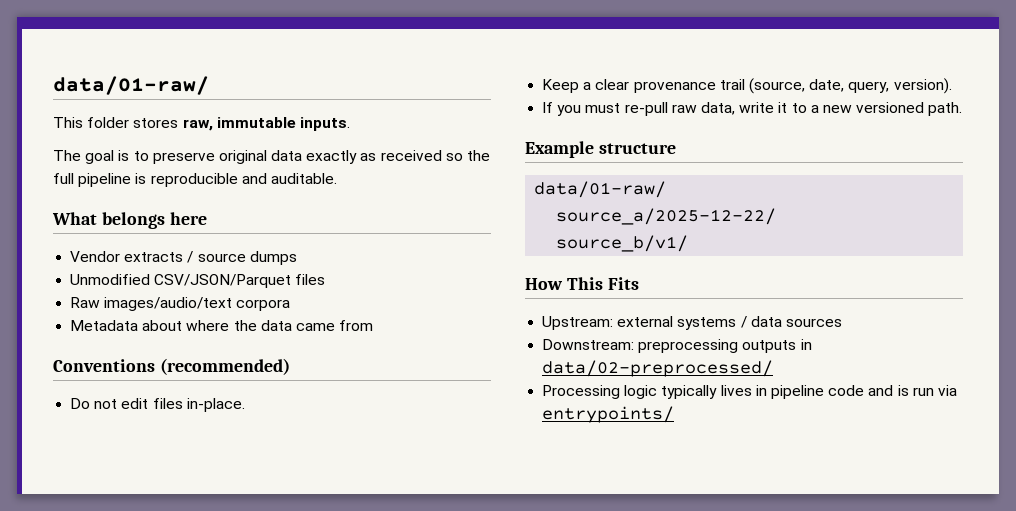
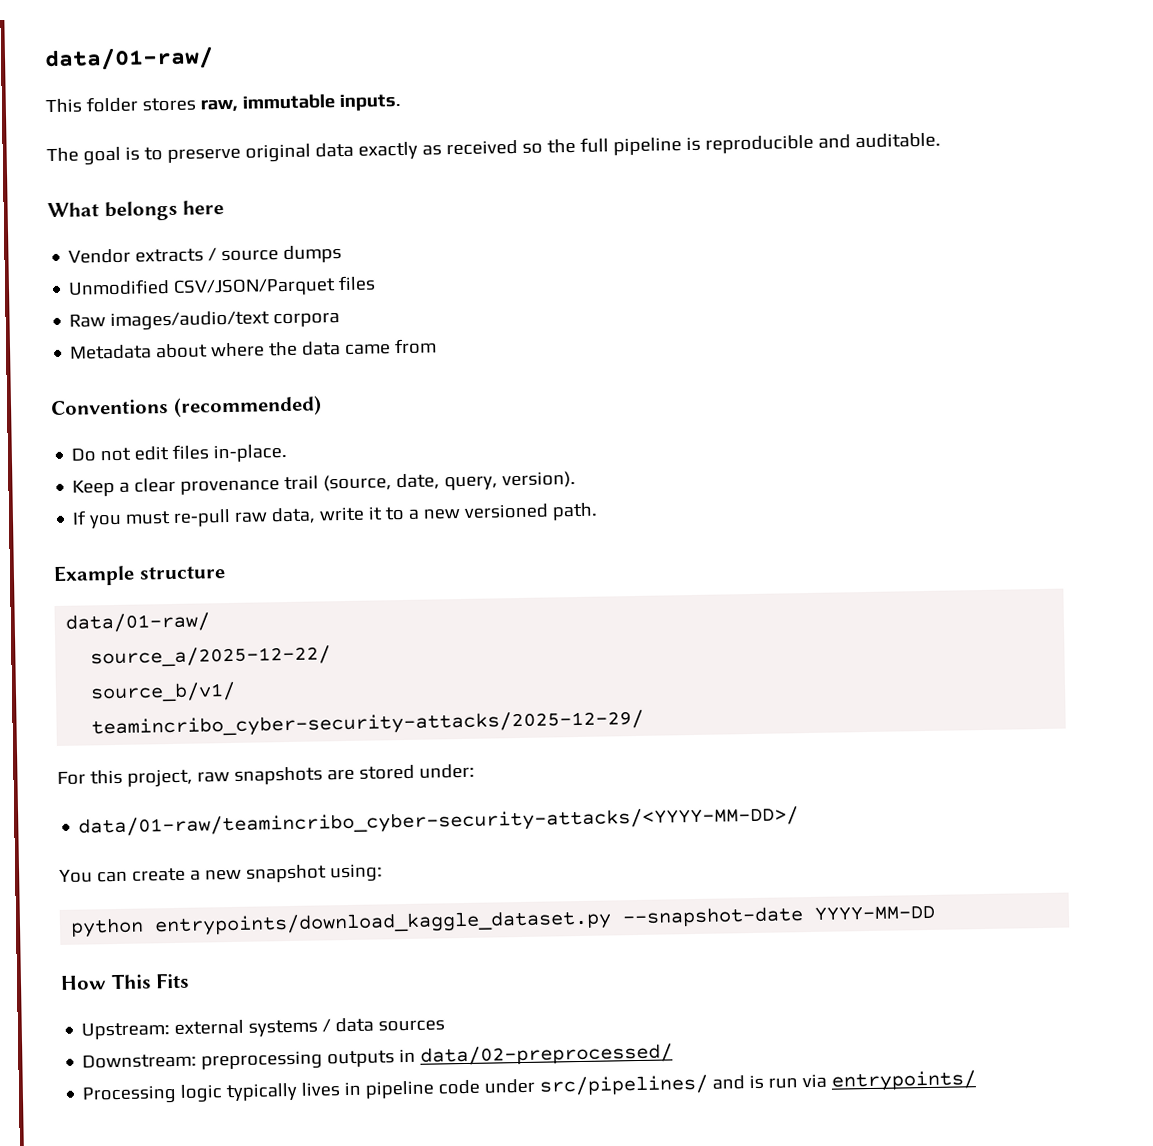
+ teamincribo_cyber-security-attacks/2025-12-29/
+ For this project, raw snapshots are stored under:
+ data/01-raw/teamincribo_cyber-security-attacks/<YYYY-MM-DD>/
+ You can create a new snapshot using:
+ python entrypoints/download_kaggle_dataset.py --snapshot-date YYYY-MM-DD
- Processing logic typically lives in pipeline code and is run via entrypoints/
+ Processing logic typically lives in pipeline code under src/pipelines/ and is run via entrypoints/

